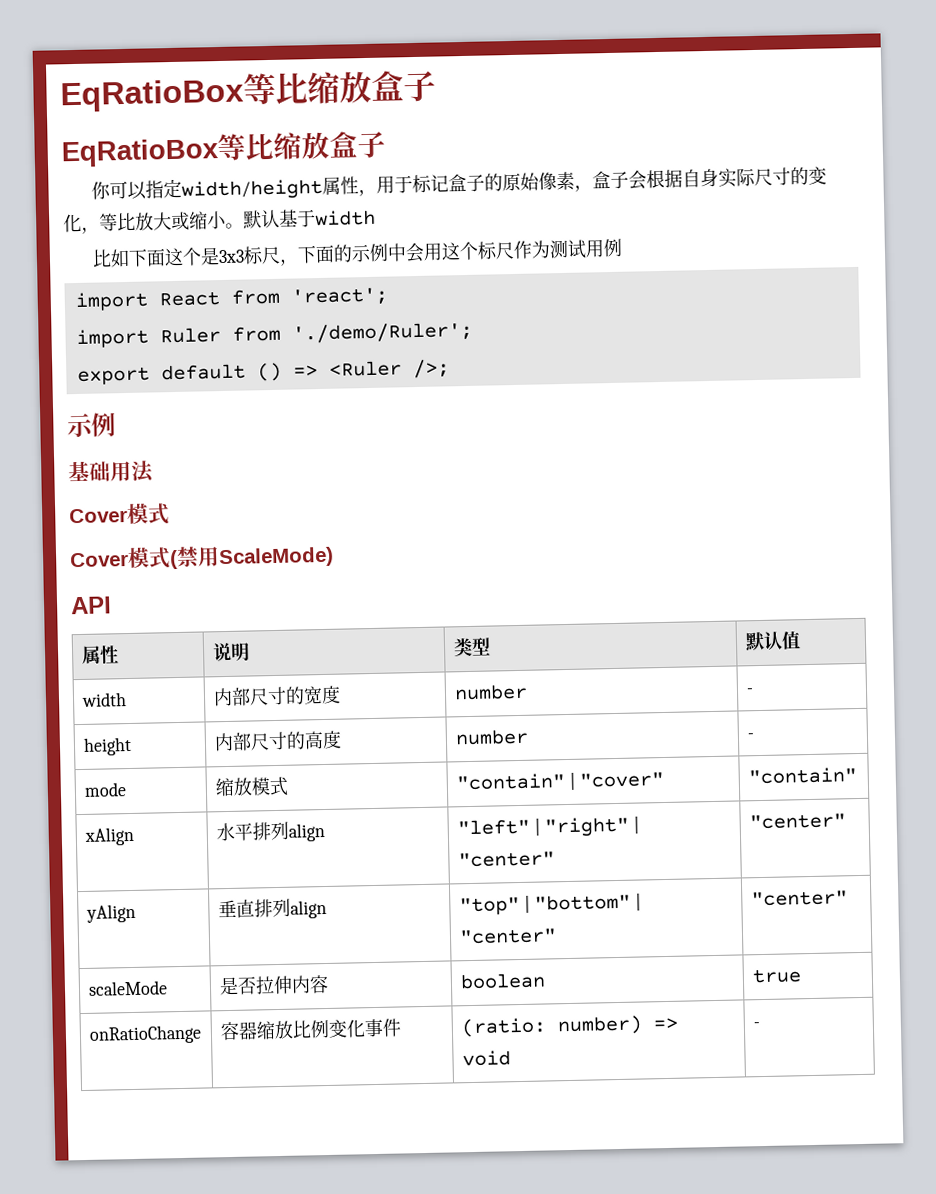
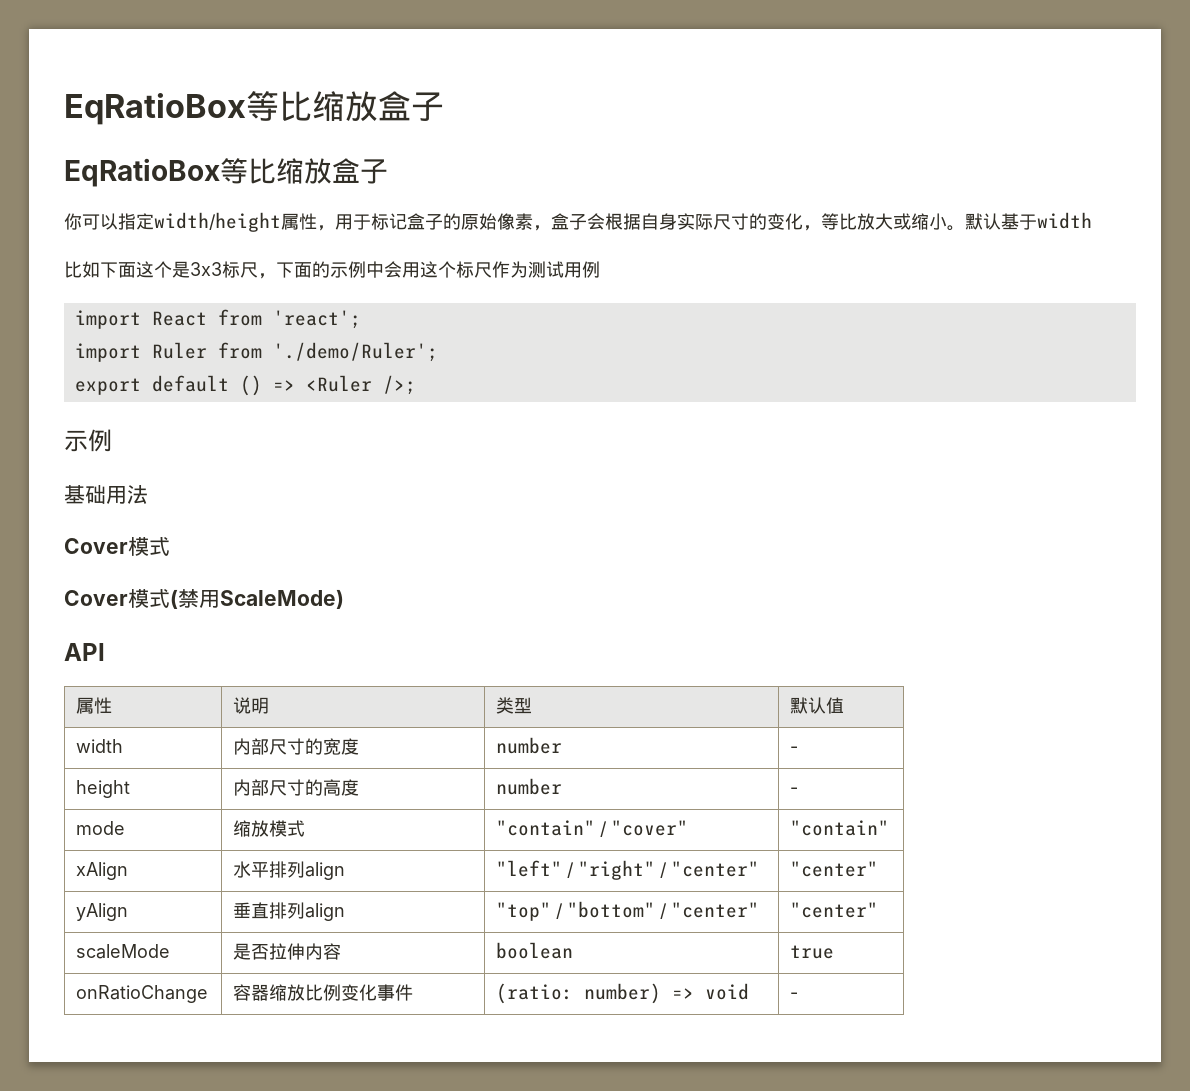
- mode | 缩放模式 | "contain" | "cover" | "contain"
+ mode | 缩放模式 | "contain" / "cover" | "contain"
- xAlign | 水平排列align | "left" | "right" | "center" | "center"
+ xAlign | 水平排列align | "left" / "right" / "center" | "center"
- yAlign | 垂直排列align | "top" | "bottom" | "center" | "center"
+ yAlign | 垂直排列align | "top" / "bottom" / "center" | "center"

